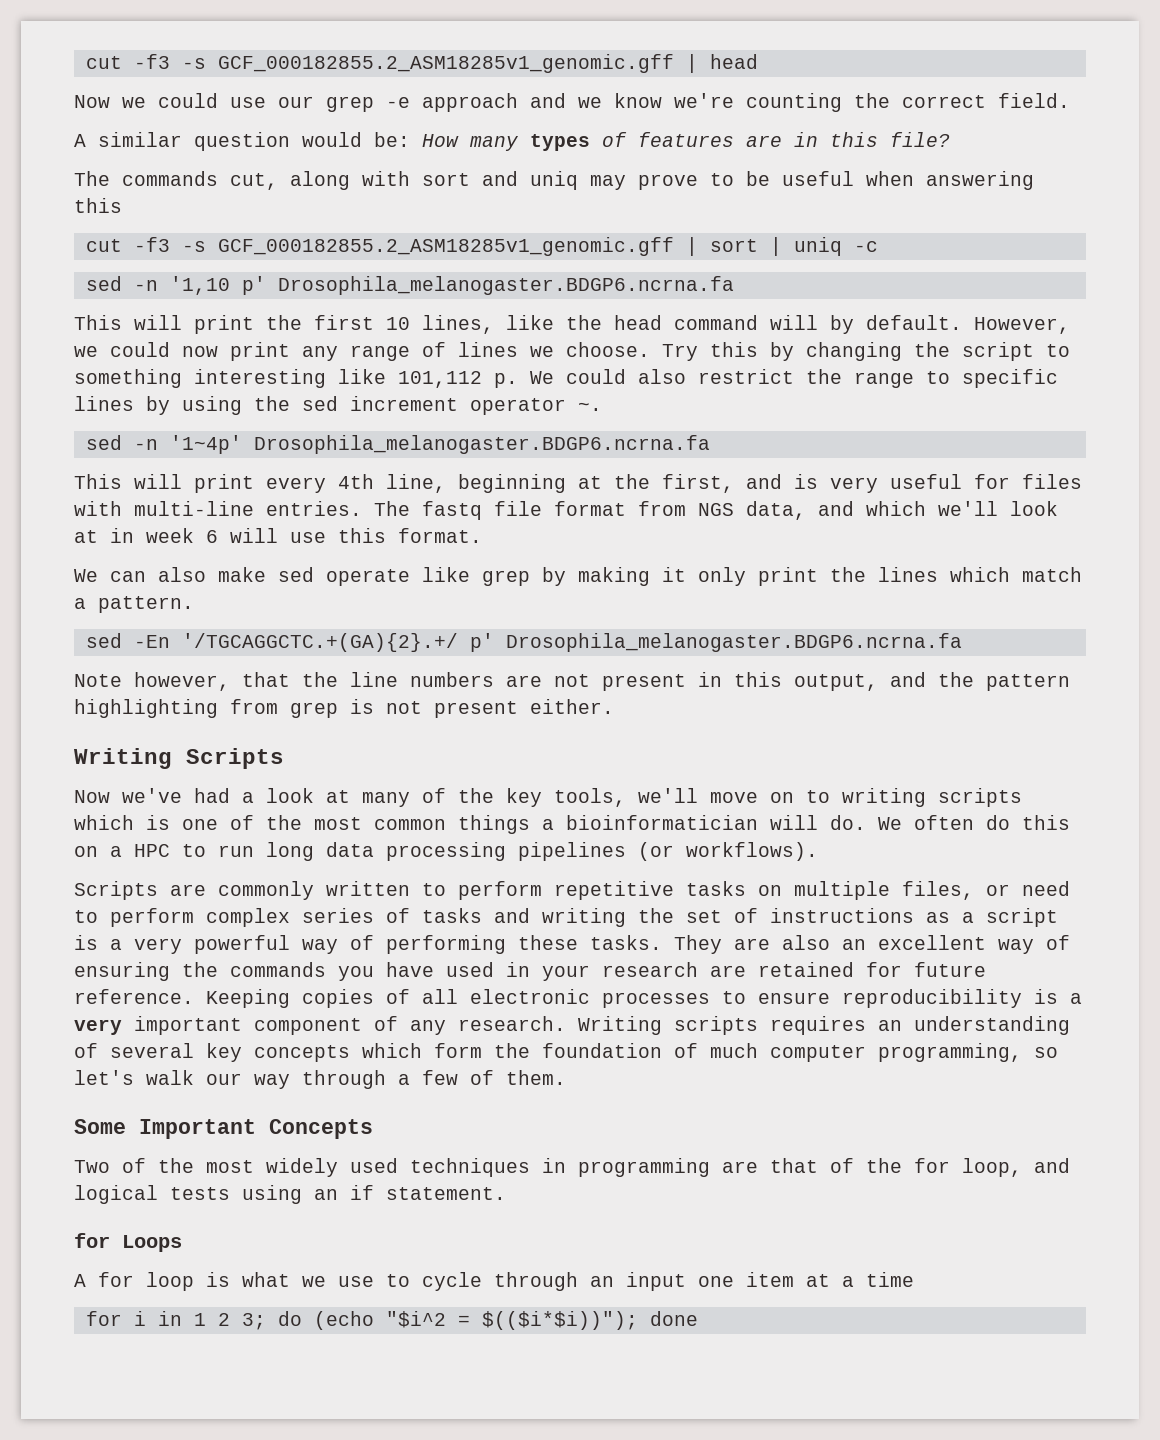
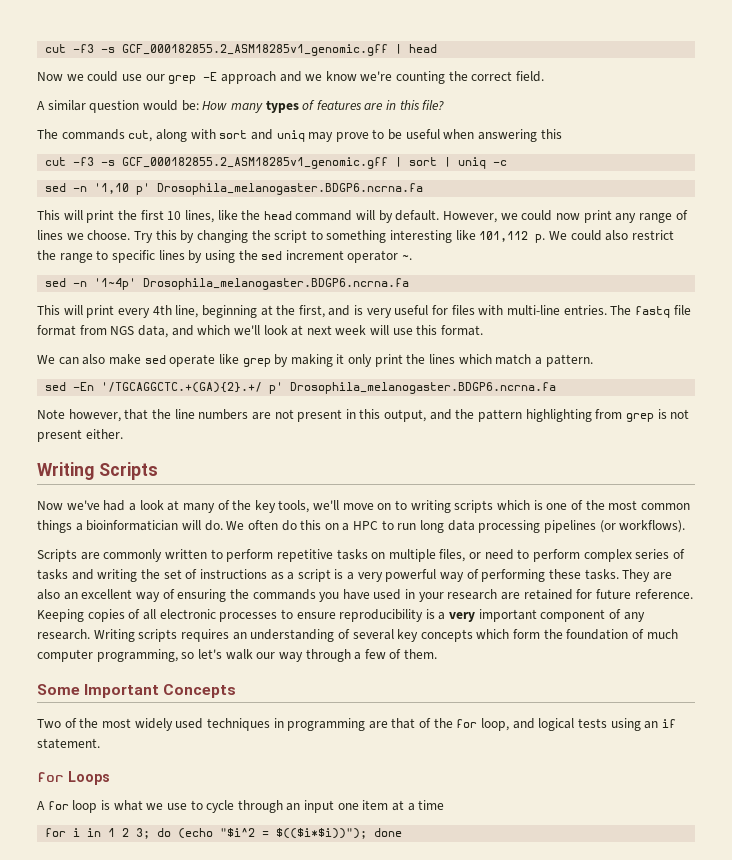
- Now we could use our grep -e approach and we know we're counting the correct field.
+ Now we could use our grep -E approach and we know we're counting the correct field.
- The fastq file format from NGS data, and which we'll look at in week 6 will use this format.
+ The fastq file format from NGS data, and which we'll look at next week will use this format.

